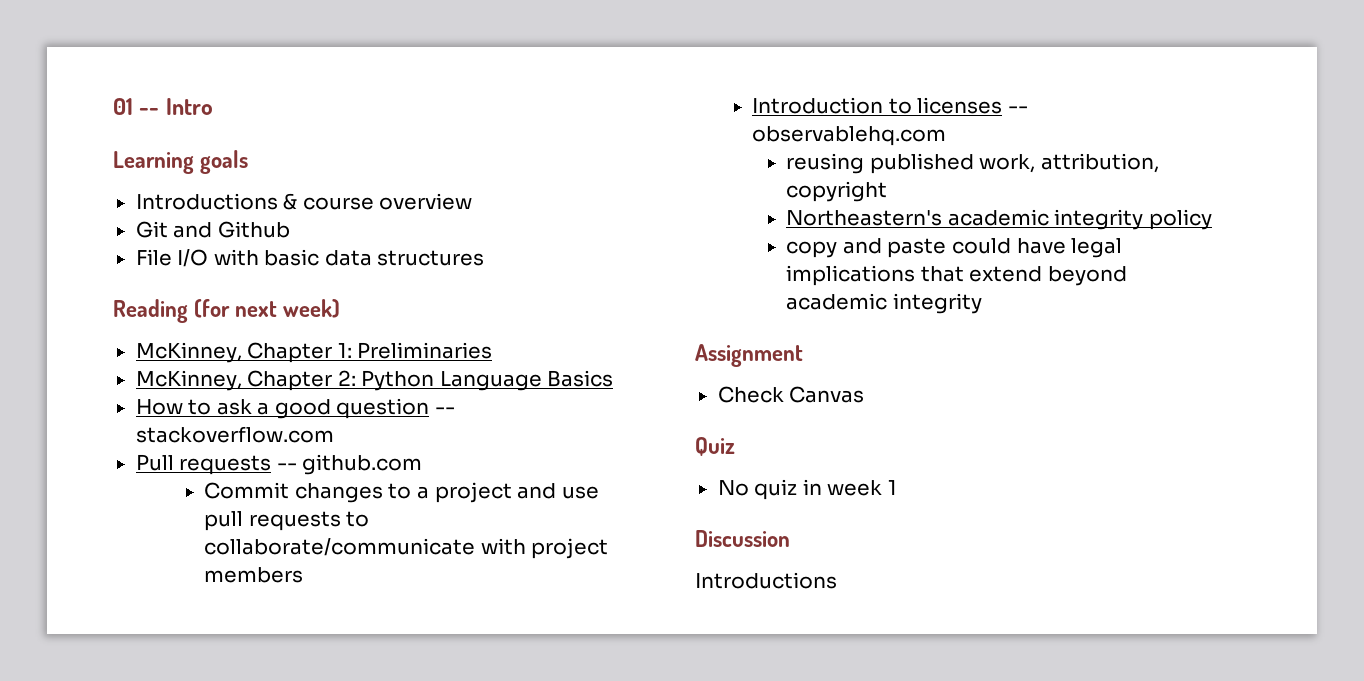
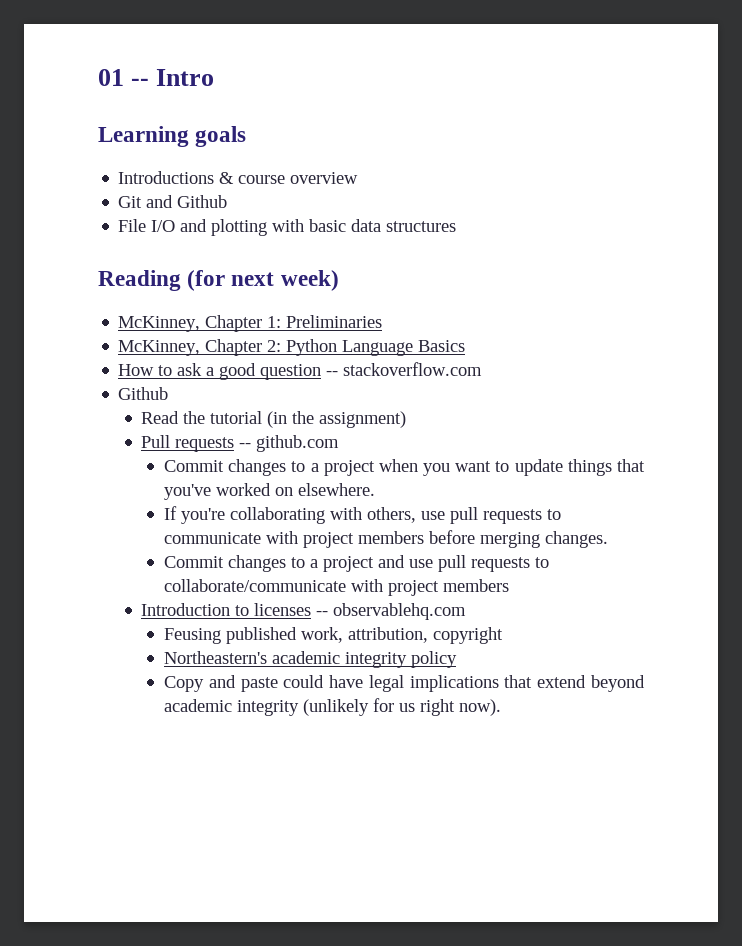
- File I/O with basic data structures
+ File I/O and plotting with basic data structures
  How to ask a good question -- stackoverflow.com
+ Github
+ Read the tutorial (in the assignment)
  Pull requests -- github.com
+ Commit changes to a project when you want to update things that you've worked on elsewhere.
+ If you're collaborating with others, use pull requests to communicate with project members before merging changes.
- reusing published work, attribution, copyright
+ Feusing published work, attribution, copyright
- copy and paste could have legal implications that extend beyond academic integrity
- Assignment
- Check Canvas
- Quiz
- No quiz in week 1
- Discussion
- Introductions
+ Copy and paste could have legal implications that extend beyond academic integrity (unlikely for us right now).

